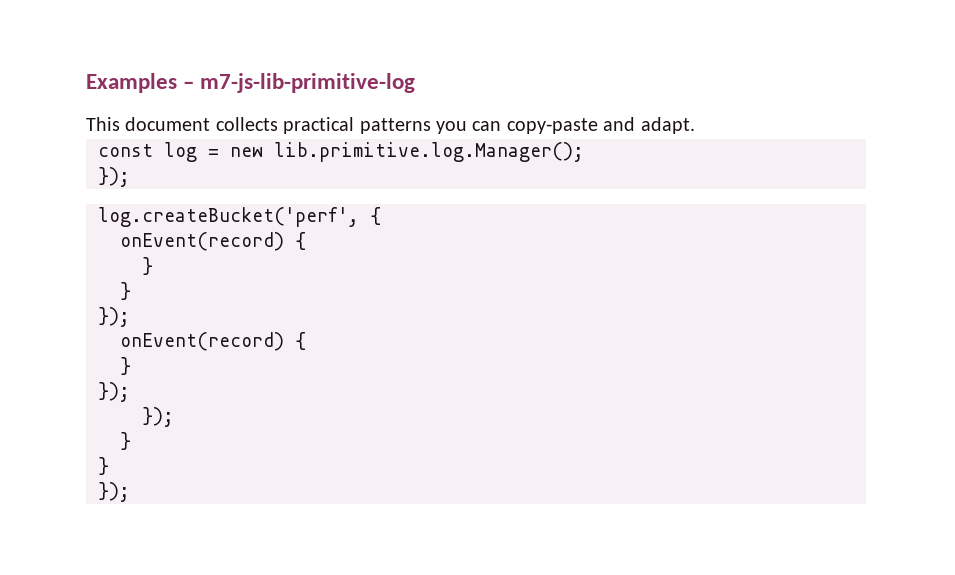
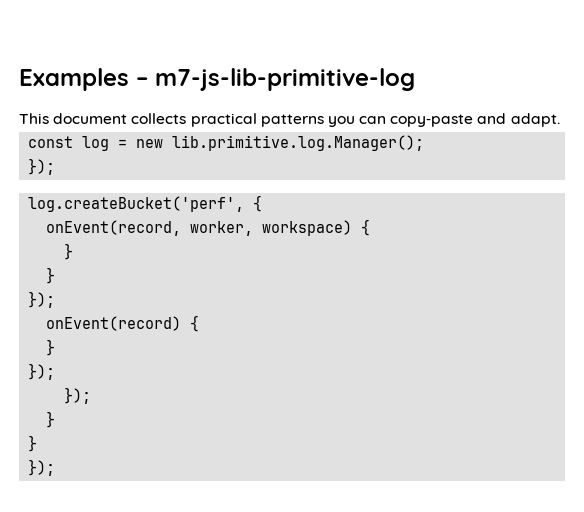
  log.createBucket('perf', {
- onEvent(record) {
+ onEvent(record, worker, workspace) {

